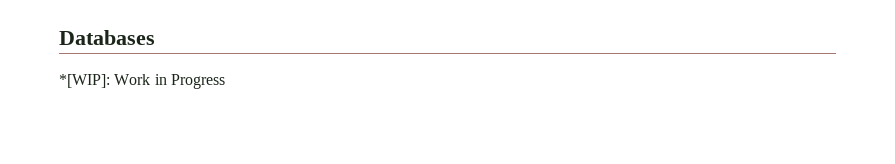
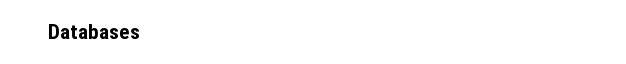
- *[WIP]: Work in Progress

